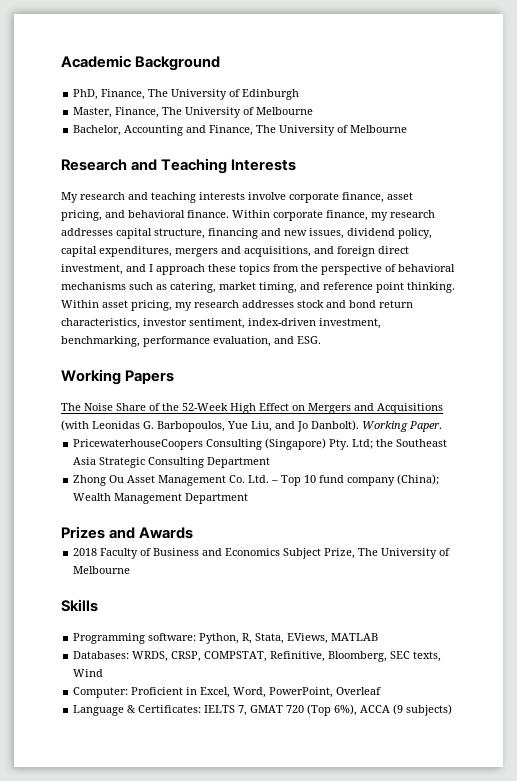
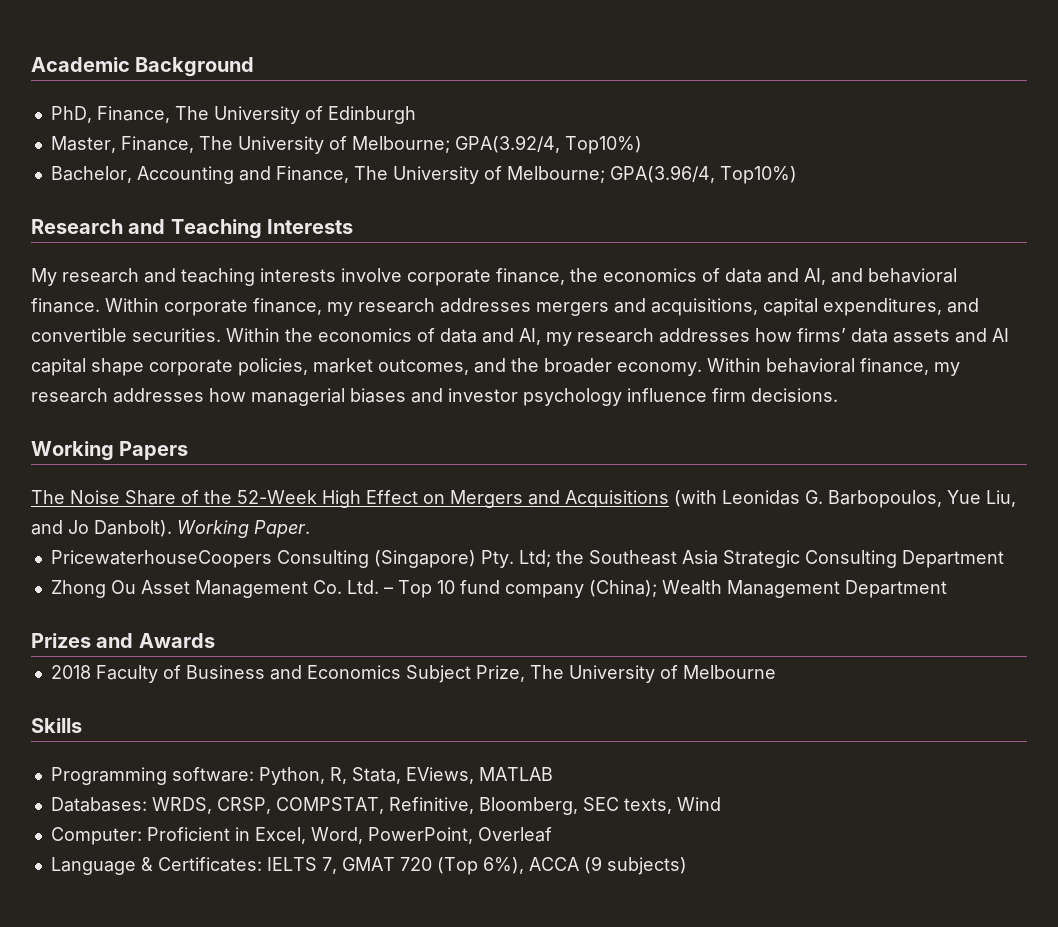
- Master, Finance, The University of Melbourne
+ Master, Finance, The University of Melbourne; GPA(3.92/4, Top10%)
- Bachelor, Accounting and Finance, The University of Melbourne
+ Bachelor, Accounting and Finance, The University of Melbourne; GPA(3.96/4, Top10%)
- My research and teaching interests involve corporate finance, asset pricing, and behavioral finance.
+ My research and teaching interests involve corporate finance, the economics of data and AI, and behavioral finance.
- Within corporate finance, my research addresses capital structure, financing and new issues, dividend policy, capital expenditures, mergers and acquisitions, and foreign direct investment, and I approach these topics from the perspective of behavioral mechanisms such as catering, market timing, and reference point thinking. Within asset pricing, my research addresses stock and bond return characteristics, investor sentiment, index-driven investment, benchmarking, performance evaluation, and ESG.
+ Within corporate finance, my research addresses mergers and acquisitions, capital expenditures, and convertible securities. Within the economics of data and AI, my research addresses how firms’ data assets and AI capital shape corporate policies, market outcomes, and the broader economy. Within behavioral finance, my research addresses how managerial biases and investor psychology influence firm decisions.

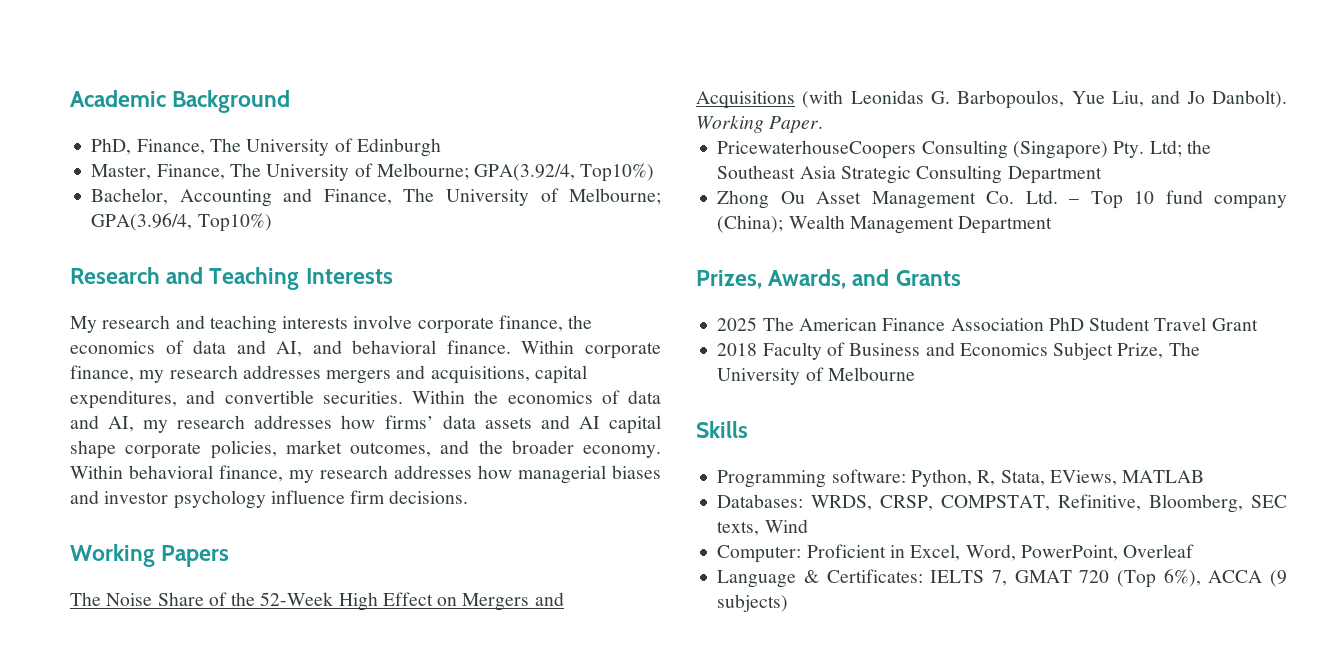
- Prizes and Awards
+ Prizes, Awards, and Grants
+ 2025 The American Finance Association PhD Student Travel Grant

